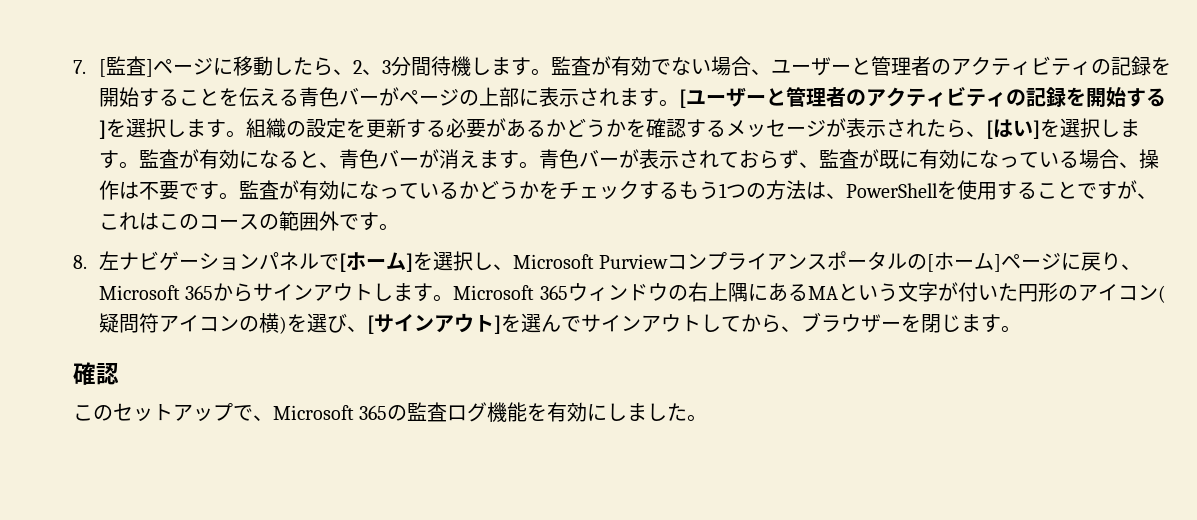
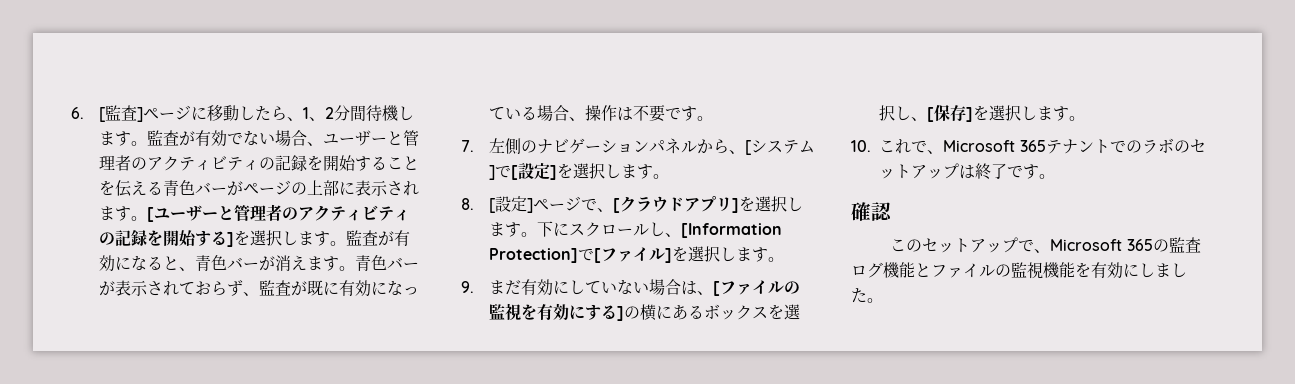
- 7. [監査]ページに移動したら、2、3分間待機します。
+ 6. [監査]ページに移動したら、1、2分間待機します。
- 組織の設定を更新する必要があるかどうかを確認するメッセージが表示されたら、[はい]を選択します。
- 青色バーが表示されておらず、監査が既に有効になっている場合、操作は不要です。監査が有効になっているかどうかをチェックするもう1つの方法は、PowerShellを使用することですが、これはこのコースの範囲外です。
- 8.左ナビゲーションパネルで[ホーム]を選択し、Microsoft Purviewコンプライアンスポータルの[ホーム]ページに戻り、Microsoft 365からサインアウトします。Microsoft 365ウィンドウの右上隅にあるMAという文字が付いた円形のアイコン(疑問符アイコンの横)を選び、[サインアウト]を選んでサインアウトしてから、ブラウザーを閉じます。
+ 青色バーが表示されておらず、監査が既に有効になっている場合、操作は不要です。
+ 7.左側のナビゲーションパネルから、[システム]で[設定]を選択します。
+ 8. [設定]ページで、[クラウドアプリ]を選択します。下にスクロールし、[Information Protection]で[ファイル]を選択します。
+ 9.まだ有効にしていない場合は、[ファイルの監視を有効にする]の横にあるボックスを選択し、[保存]を選択します。
+ 10.これで、Microsoft 365テナントでのラボのセットアップは終了です。
- このセットアップで、Microsoft 365の監査ログ機能を有効にしました。
+ このセットアップで、Microsoft 365の監査ログ機能とファイルの監視機能を有効にしました。

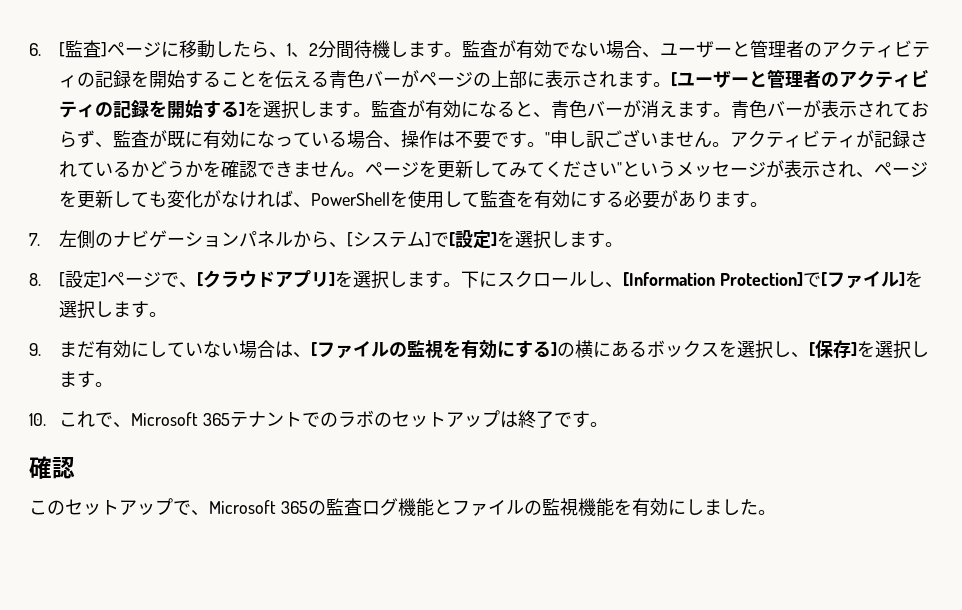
+ "申し訳ございません。アクティビティが記録されているかどうかを確認できません。ページを更新してみてください"というメッセージが表示され、ページを更新しても変化がなければ、PowerShellを使用して監査を有効にする必要があります。

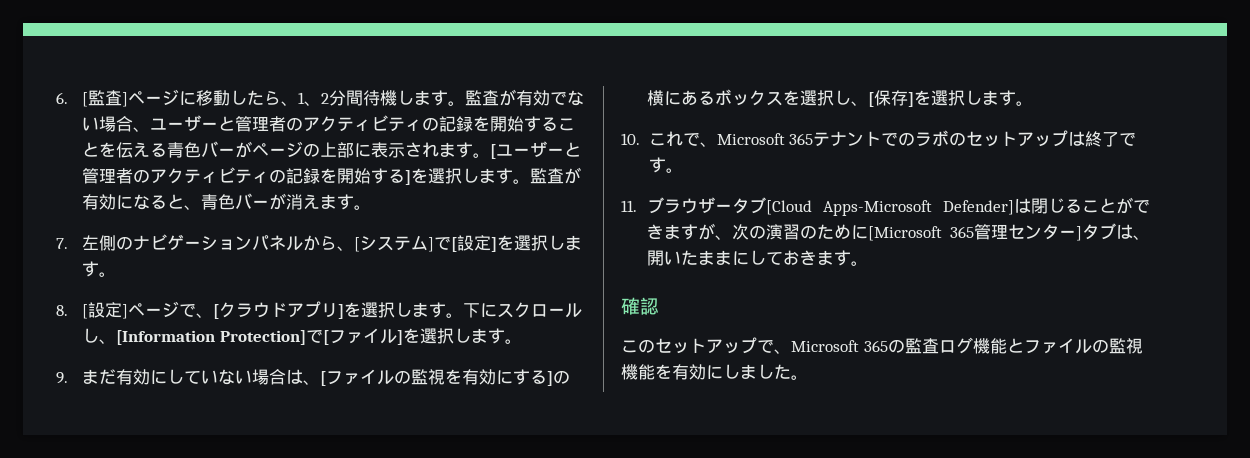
- 青色バーが表示されておらず、監査が既に有効になっている場合、操作は不要です。"申し訳ございません。アクティビティが記録されているかどうかを確認できません。ページを更新してみてください"というメッセージが表示され、ページを更新しても変化がなければ、PowerShellを使用して監査を有効にする必要があります。
+ 11.ブラウザータブ[Cloud Apps-Microsoft Defender]は閉じることができますが、次の演習のために[Microsoft 365管理センター]タブは、開いたままにしておきます。

